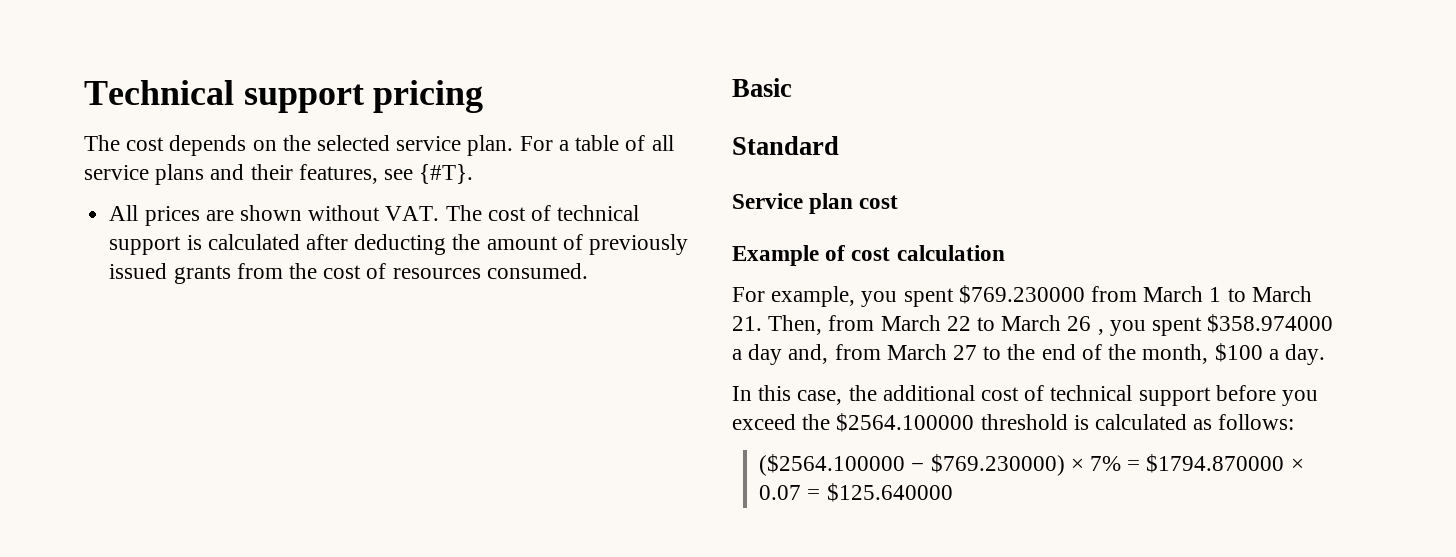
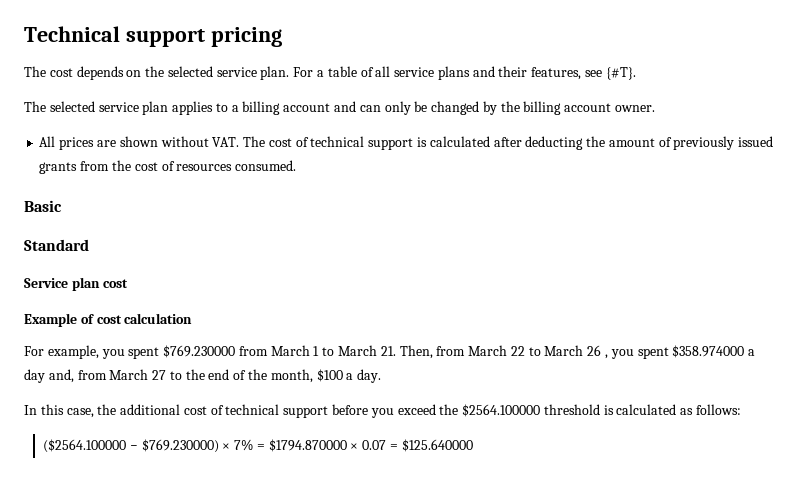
+ The selected service plan applies to a billing account and can only be changed by the billing account owner.

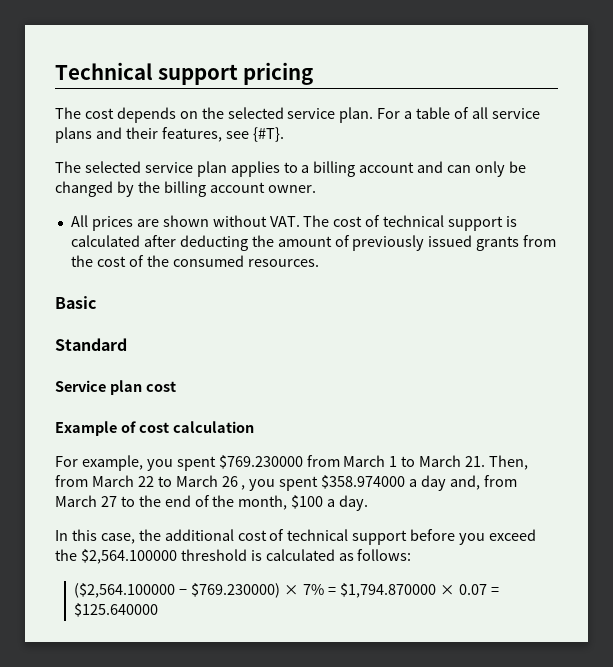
- All prices are shown without VAT. The cost of technical support is calculated after deducting the amount of previously issued grants from the cost of resources consumed.
+ All prices are shown without VAT. The cost of technical support is calculated after deducting the amount of previously issued grants from the cost of the consumed resources.
- In this case, the additional cost of technical support before you exceed the $2564.100000 threshold is calculated as follows:
+ In this case, the additional cost of technical support before you exceed the $2,564.100000 threshold is calculated as follows:
- ($2564.100000 − $769.230000) × 7% = $1794.870000 × 0.07 = $125.640000
+ ($2,564.100000 − $769.230000) × 7% = $1,794.870000 × 0.07 = $125.640000

